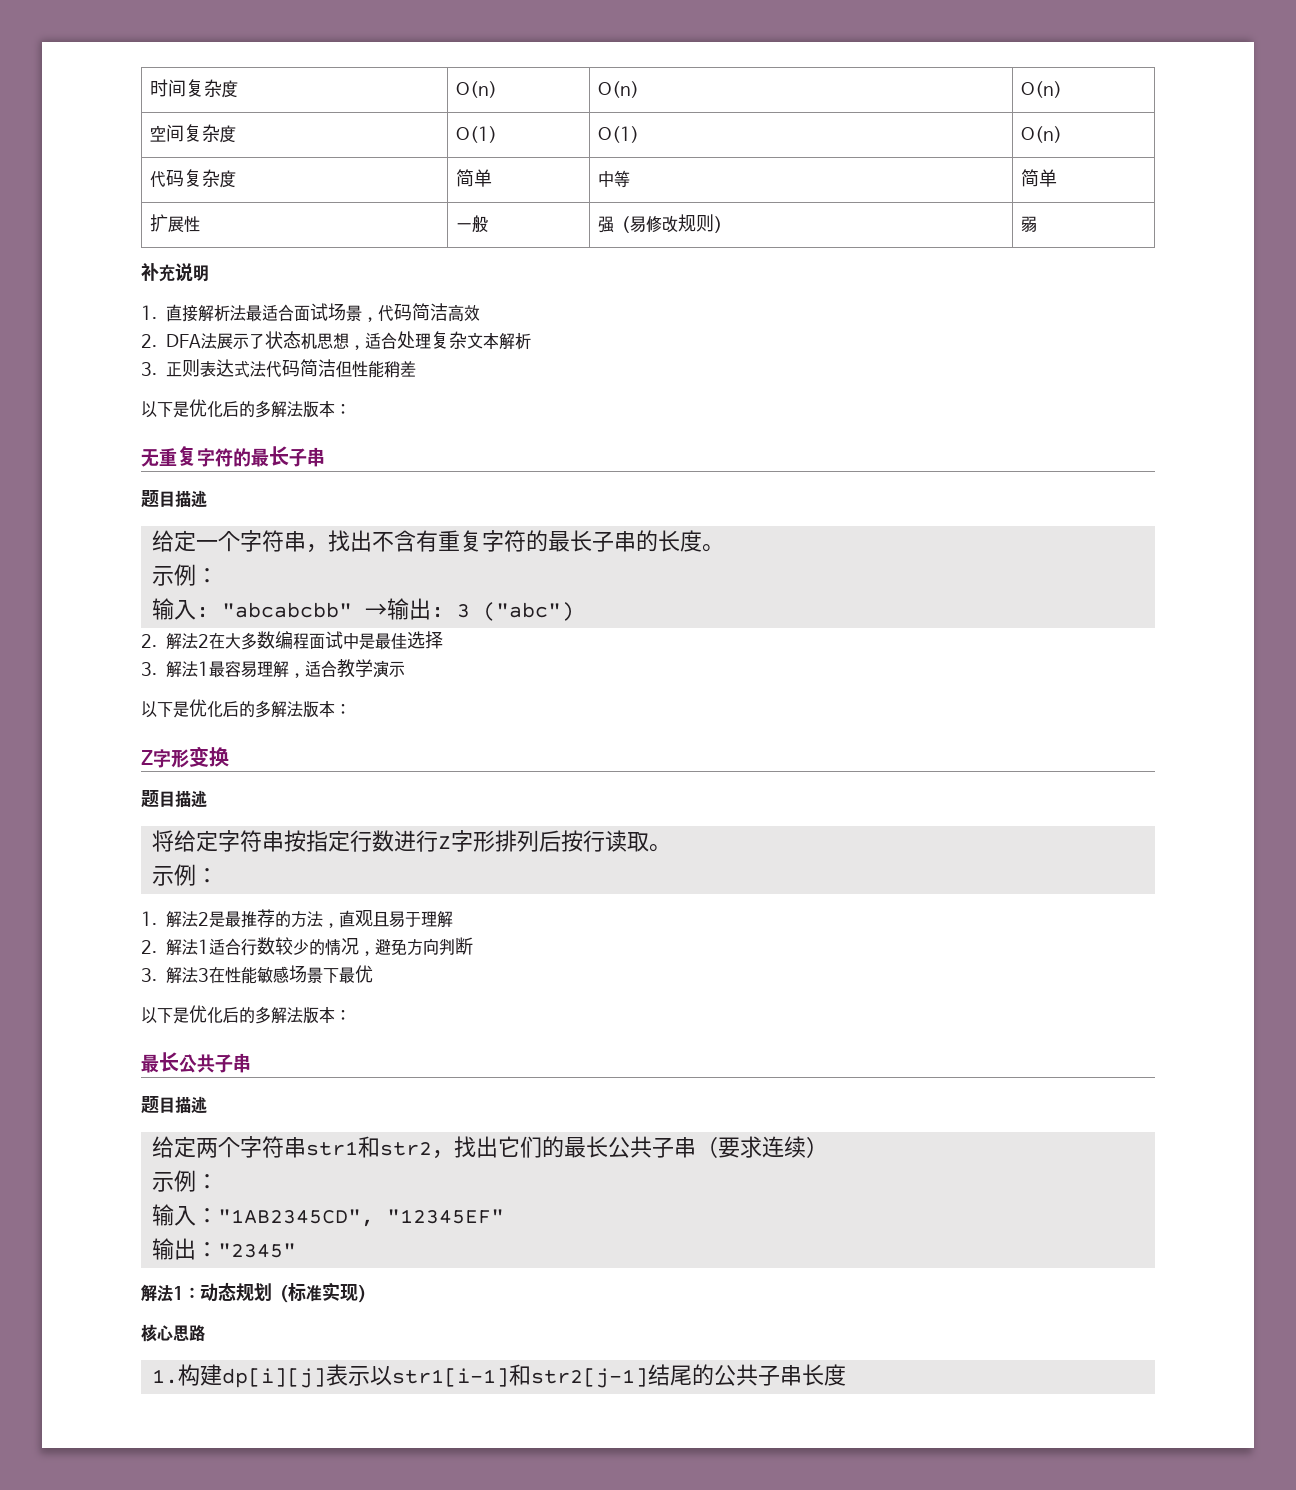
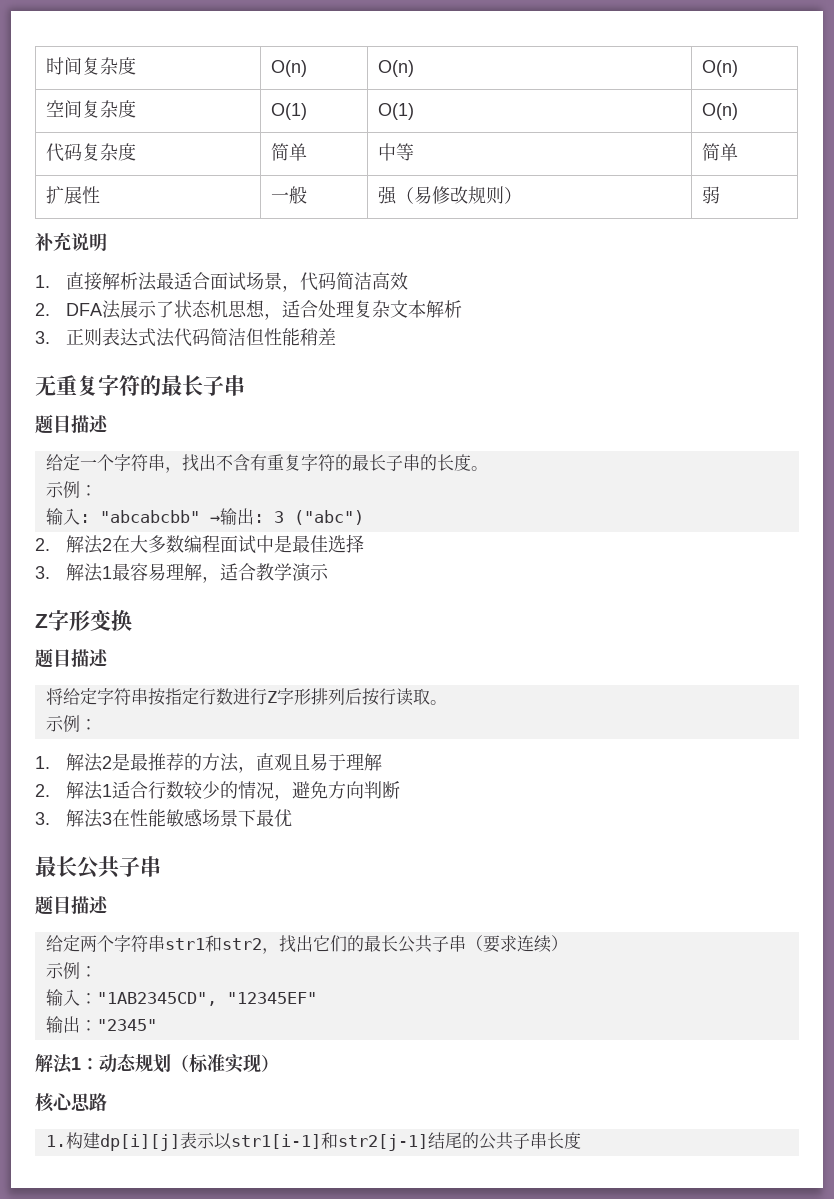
  3.正则表达式法代码简洁但性能稍差
- 以下是优化后的多解法版本：
  3.解法1最容易理解，适合教学演示
- 以下是优化后的多解法版本：
  3.解法3在性能敏感场景下最优
- 以下是优化后的多解法版本：

